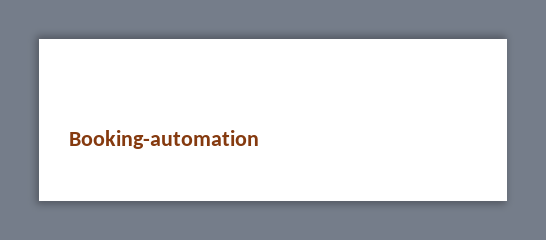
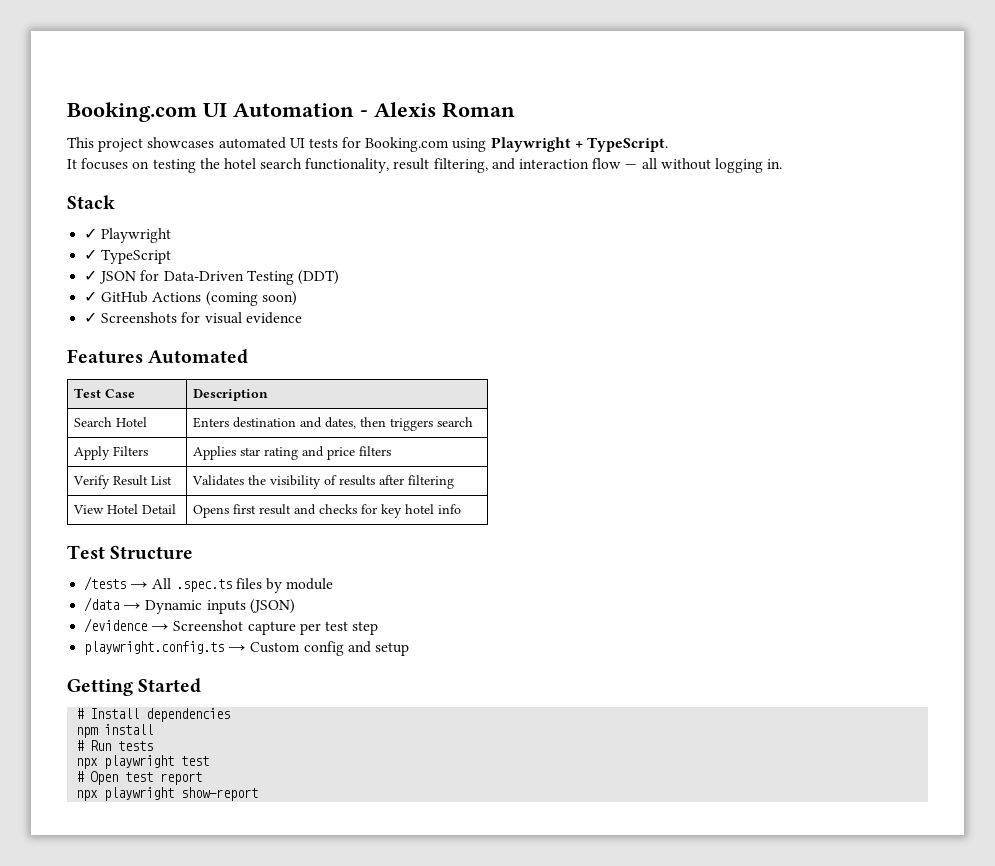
- Booking-automation
+ Booking.com UI Automation - Alexis Roman
+ This project showcases automated UI tests for Booking.com using Playwright + TypeScript.
+ It focuses on testing the hotel search functionality, result filtering, and interaction flow — all without logging in.
+ Stack
+ ✓ Playwright
+ ✓ TypeScript
+ ✓ JSON for Data-Driven Testing (DDT)
+ ✓ GitHub Actions (coming soon)
+ ✓ Screenshots for visual evidence
+ Features Automated
+ Test Case | Description
+ Search Hotel | Enters destination and dates, then triggers search
+ Apply Filters | Applies star rating and price filters
+ Verify Result List | Validates the visibility of results after filtering
+ View Hotel Detail | Opens first result and checks for key hotel info
+ Test Structure
+ /tests → All .spec.ts files by module
+ /data → Dynamic inputs (JSON)
+ /evidence → Screenshot capture per test step
+ playwright.config.ts → Custom config and setup
+ Getting Started
+ # Install dependencies
+ npm install
+ # Run tests
+ npx playwright test
+ # Open test report
+ npx playwright show-report

